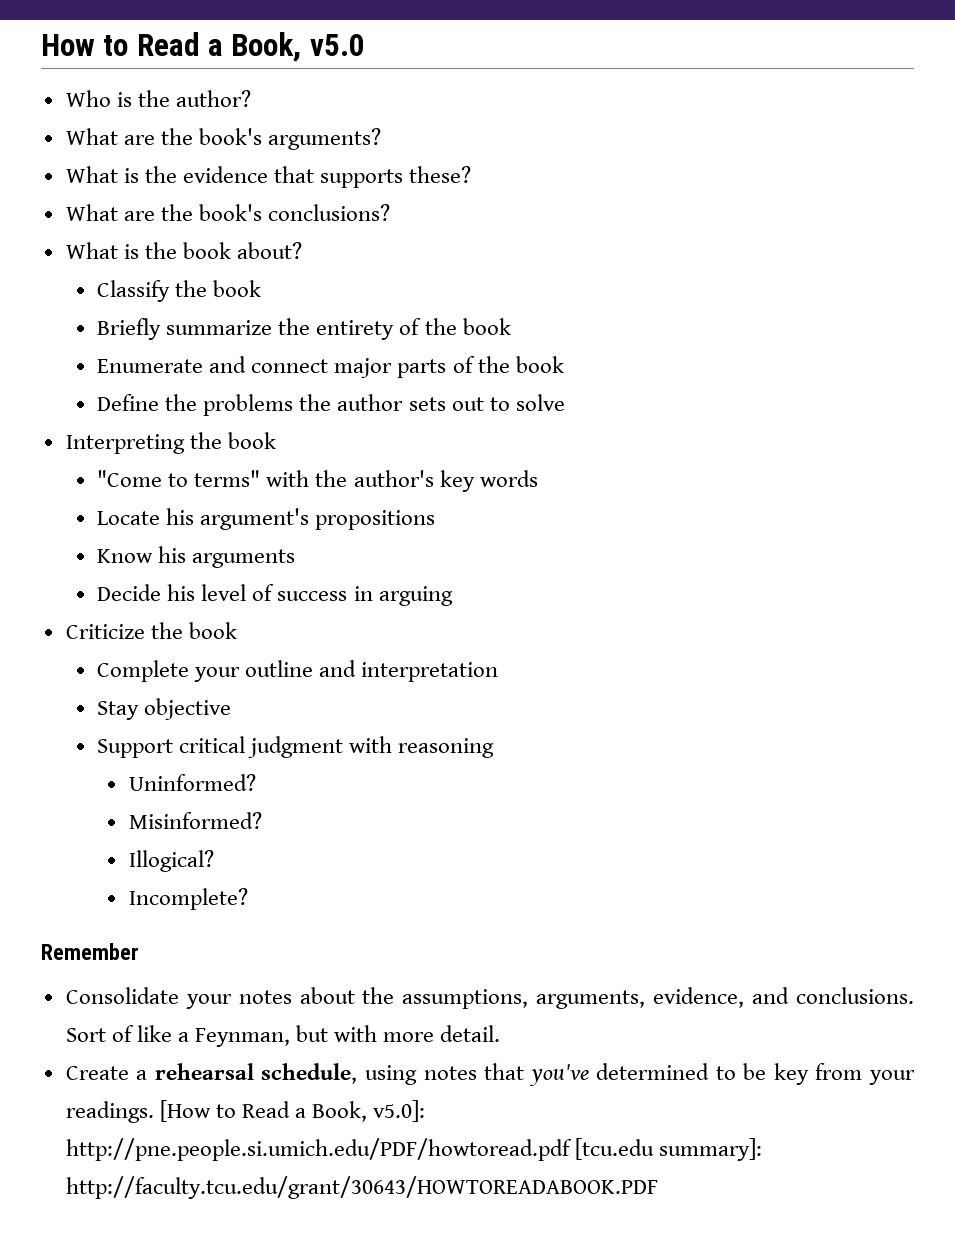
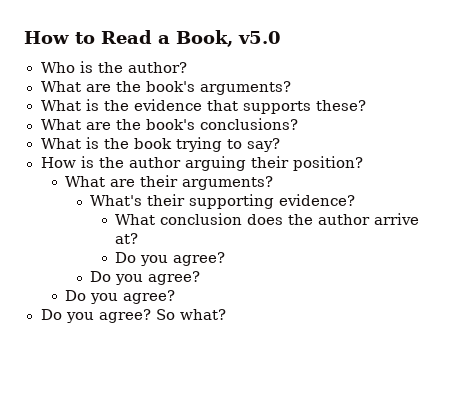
- What is the book about?
- Classify the book
- Briefly summarize the entirety of the book
- Enumerate and connect major parts of the book
- Define the problems the author sets out to solve
- Interpreting the book
- "Come to terms" with the author's key words
- Locate his argument's propositions
- Know his arguments
- Decide his level of success in arguing
- Criticize the book
- Complete your outline and interpretation
- Stay objective
- Support critical judgment with reasoning
- Uninformed?
- Misinformed?
- Illogical?
- Incomplete?
- Remember
- Consolidate your notes about the assumptions, arguments, evidence, and conclusions. Sort of like a Feynman, but with more detail.
- Create a rehearsal schedule, using notes that you've determined to be key from your readings. [How to Read a Book, v5.0]: http://pne.people.si.umich.edu/PDF/howtoread.pdf [tcu.edu summary]: http://faculty.tcu.edu/grant/30643/HOWTOREADABOOK.PDF
+ What is the book trying to say?
+ How is the author arguing their position?
+ What are their arguments?
+ What's their supporting evidence?
+ What conclusion does the author arrive at?
+ Do you agree?
+ Do you agree?
+ Do you agree?
+ Do you agree? So what?

